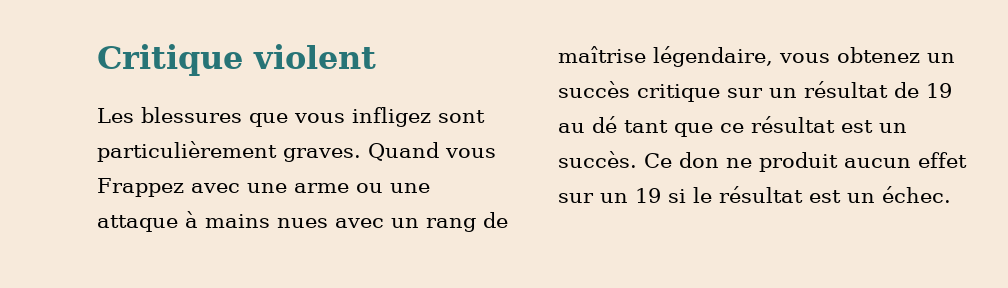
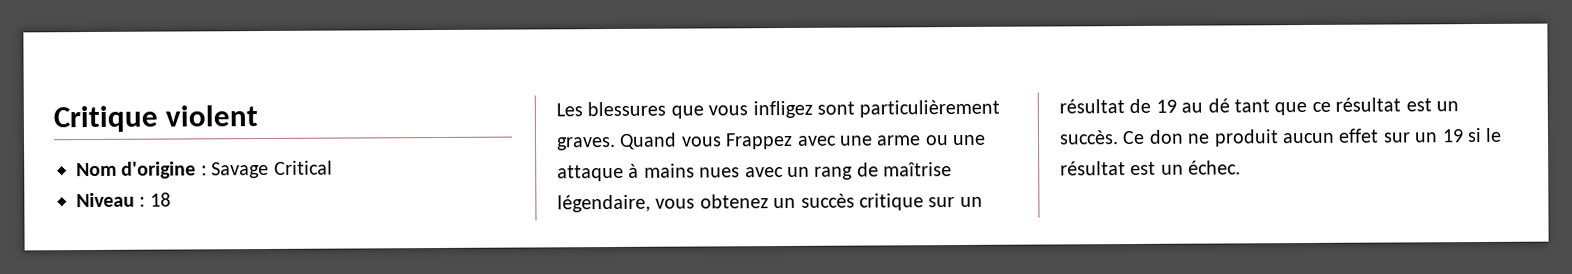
+ Nom d'origine : Savage Critical
+ Niveau : 18

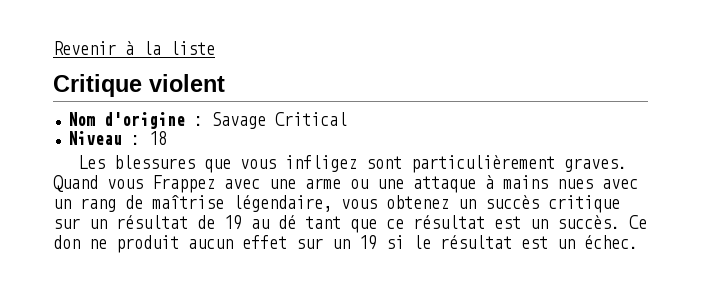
+ Revenir à la liste

